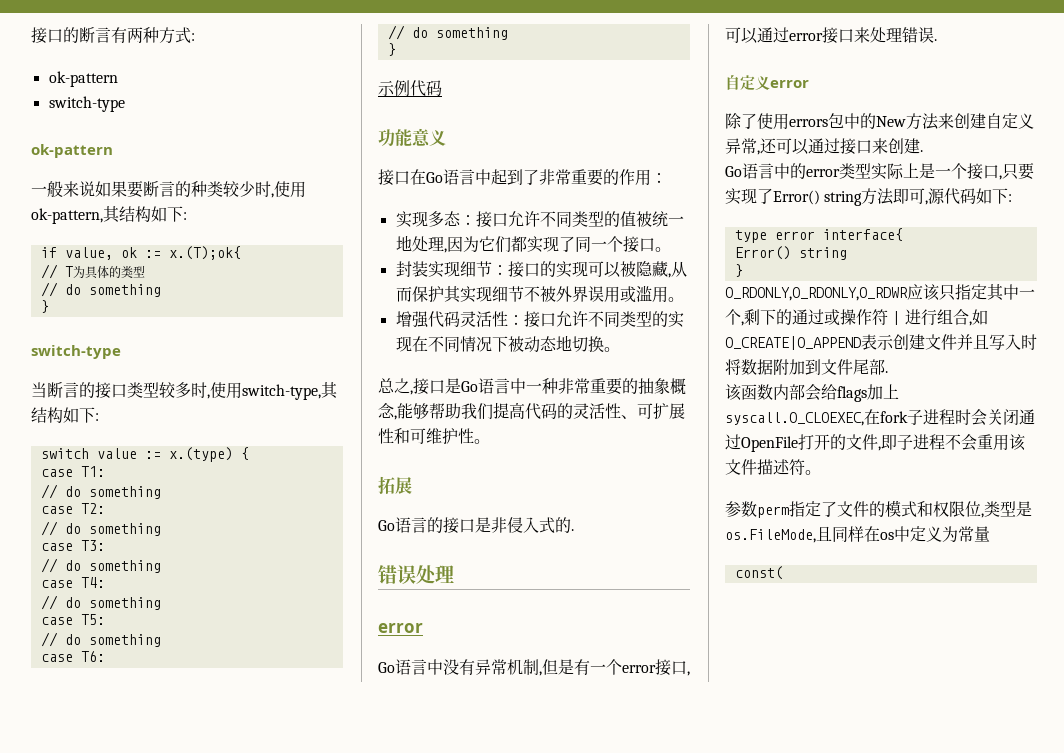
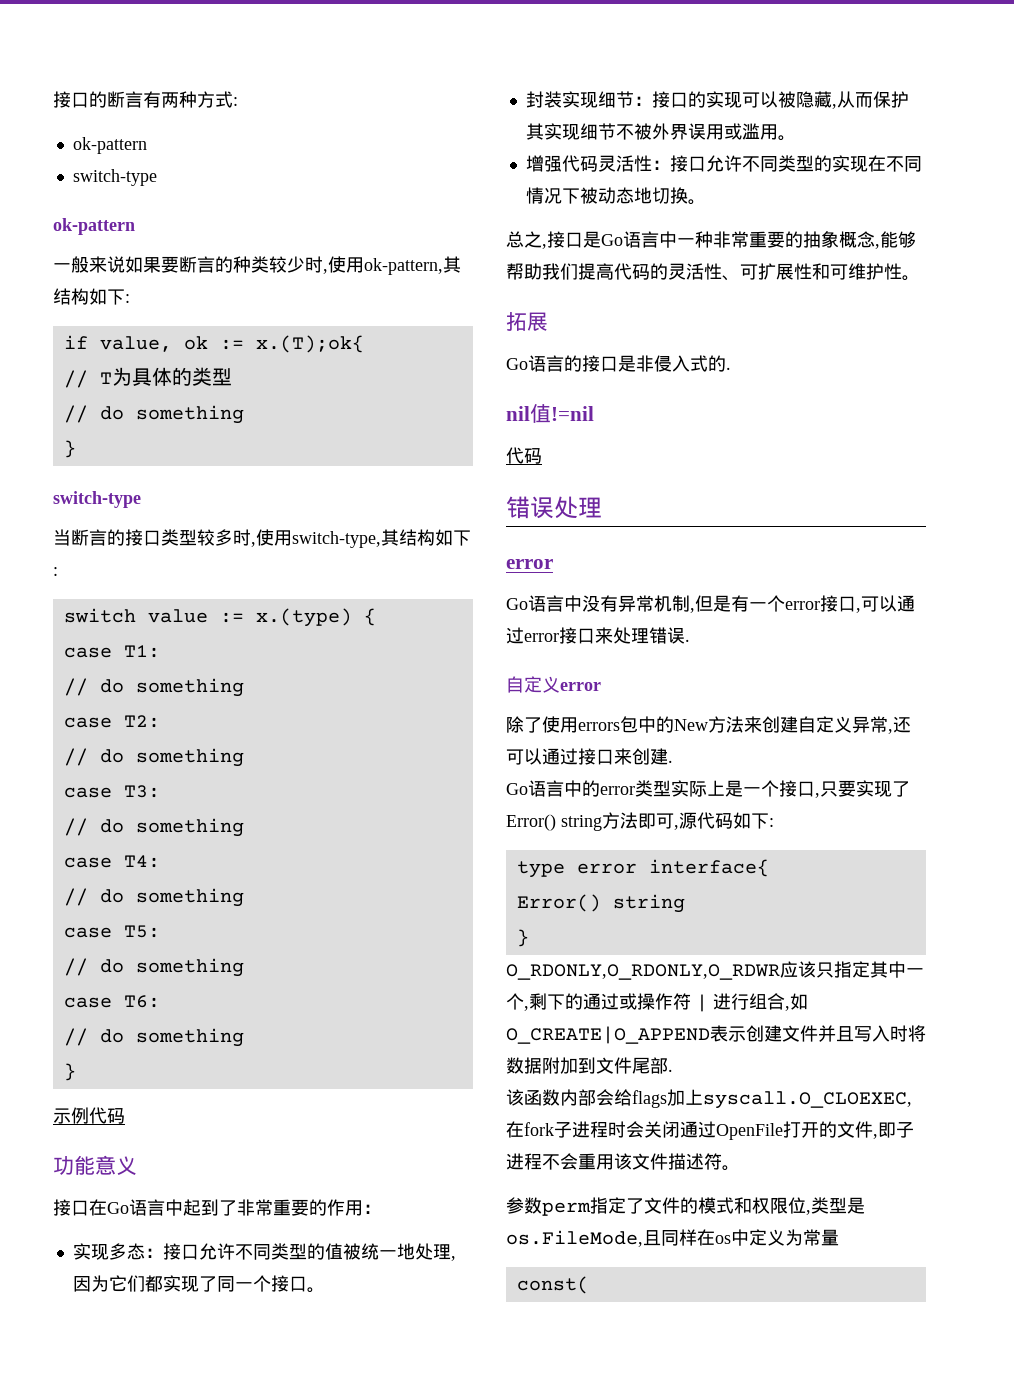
+ nil值!=nil
+ 代码

